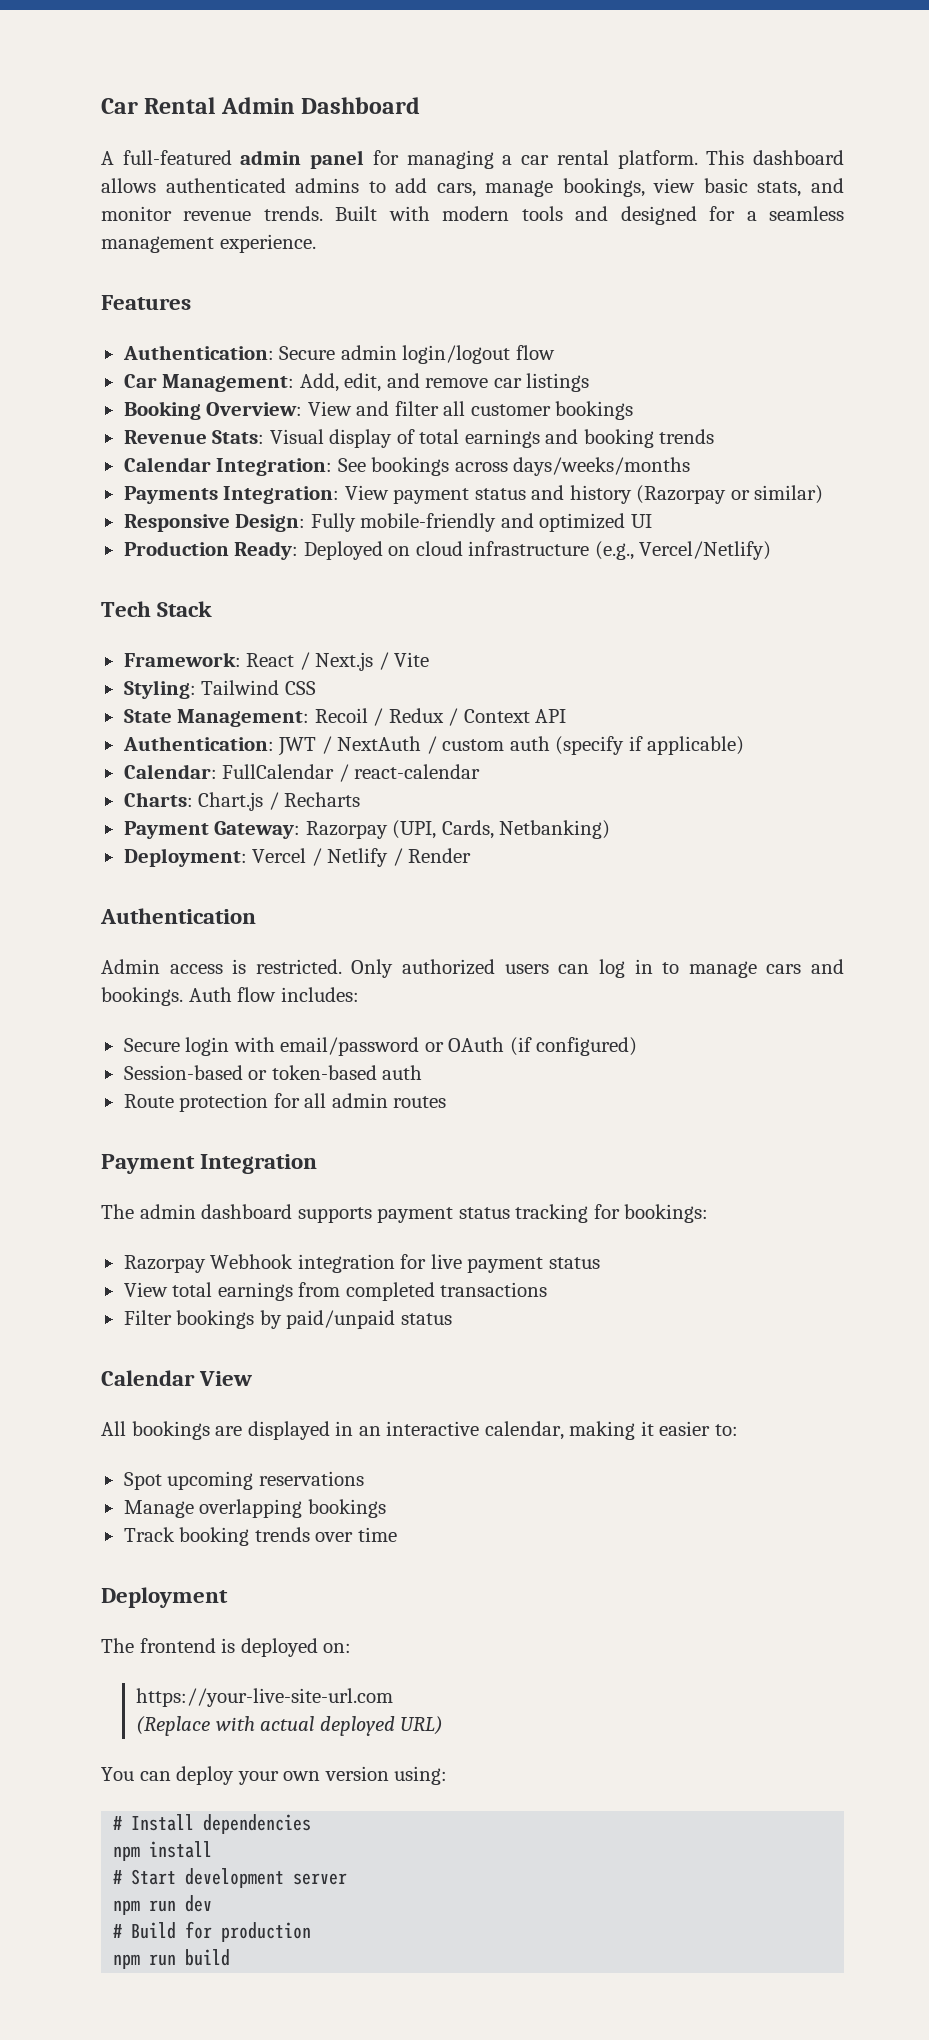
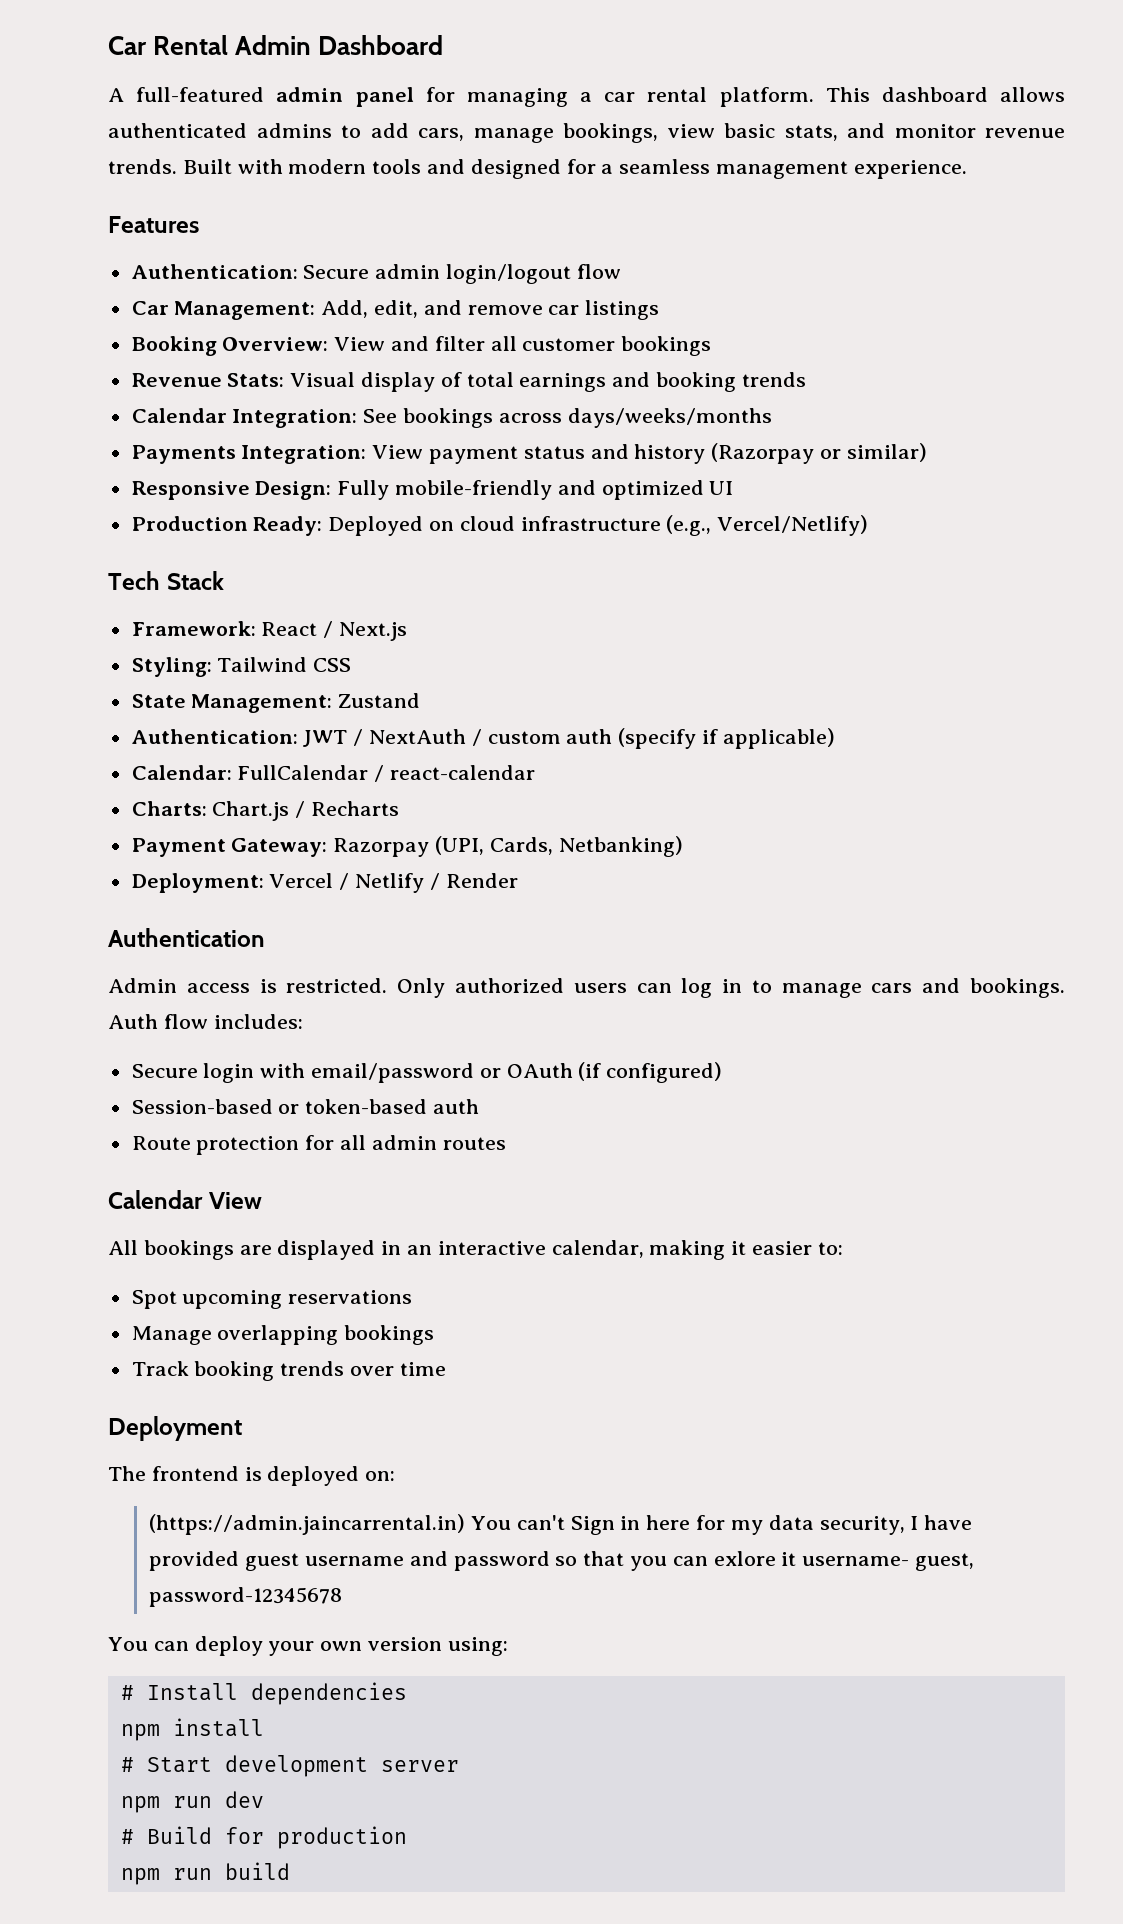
- Framework: React / Next.js / Vite
+ Framework: React / Next.js
- State Management: Recoil / Redux / Context API
+ State Management: Zustand
- Payment Integration
- The admin dashboard supports payment status tracking for bookings:
- Razorpay Webhook integration for live payment status
- View total earnings from completed transactions
- Filter bookings by paid/unpaid status
- https://your-live-site-url.com
- (Replace with actual deployed URL)
+ (https://admin.jaincarrental.in) You can't Sign in here for my data security, I have provided guest username and password so that you can exlore it username- guest, password-12345678

